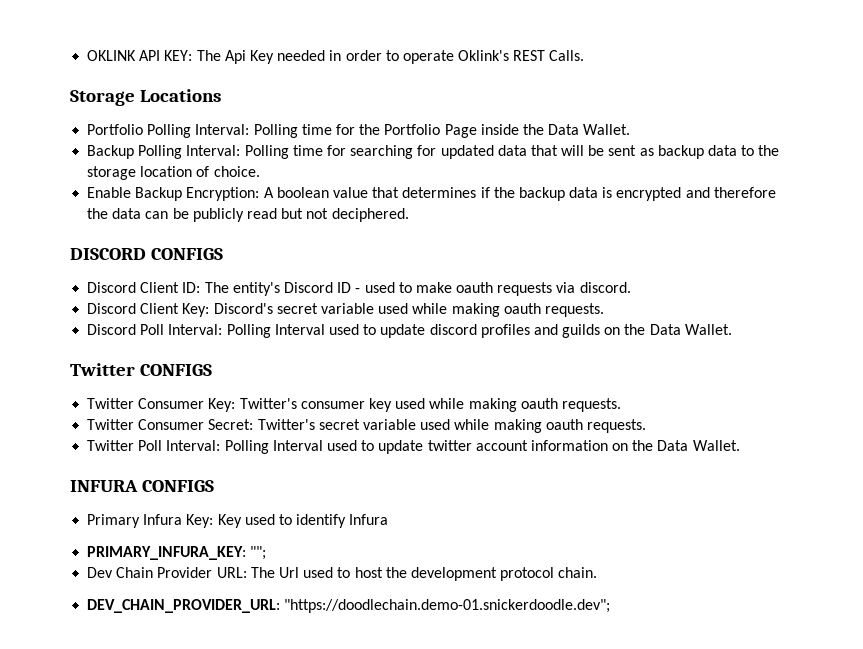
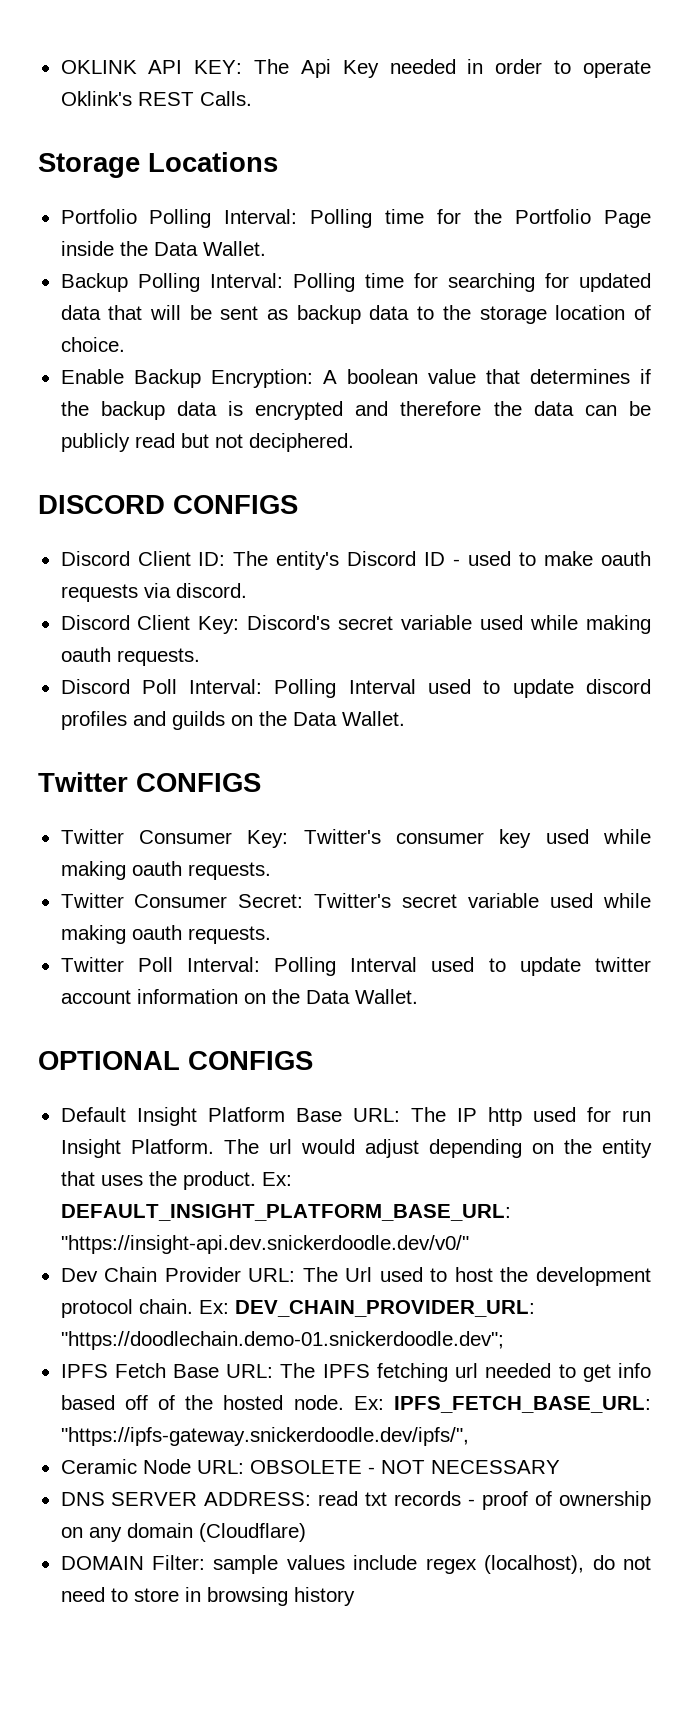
- INFURA CONFIGS
- Primary Infura Key: Key used to identify Infura
- PRIMARY_INFURA_KEY: "";
+ OPTIONAL CONFIGS
+ Default Insight Platform Base URL: The IP http used for run Insight Platform. The url would adjust depending on the entity that uses the product. Ex: DEFAULT_INSIGHT_PLATFORM_BASE_URL: "https://insight-api.dev.snickerdoodle.dev/v0/"
- Dev Chain Provider URL: The Url used to host the development protocol chain.
- DEV_CHAIN_PROVIDER_URL: "https://doodlechain.demo-01.snickerdoodle.dev";
+ Dev Chain Provider URL: The Url used to host the development protocol chain. Ex: DEV_CHAIN_PROVIDER_URL: "https://doodlechain.demo-01.snickerdoodle.dev";
+ IPFS Fetch Base URL: The IPFS fetching url needed to get info based off of the hosted node. Ex: IPFS_FETCH_BASE_URL: "https://ipfs-gateway.snickerdoodle.dev/ipfs/",
+ Ceramic Node URL: OBSOLETE - NOT NECESSARY
+ DNS SERVER ADDRESS: read txt records - proof of ownership on any domain (Cloudflare)
+ DOMAIN Filter: sample values include regex (localhost), do not need to store in browsing history

